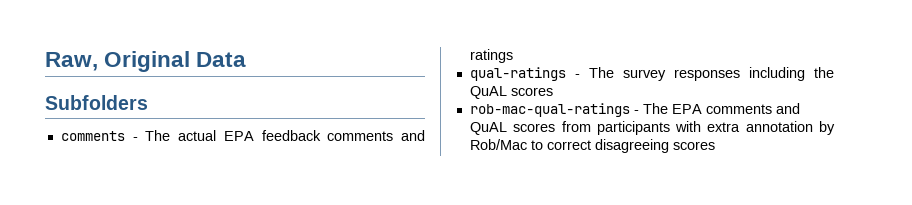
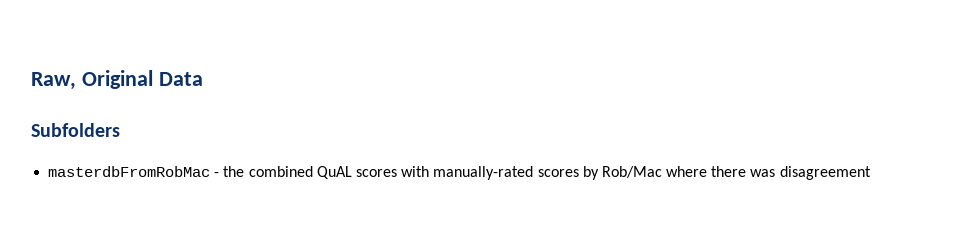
- comments - The actual EPA feedback comments and ratings
- qual-ratings - The survey responses including the QuAL scores
- rob-mac-qual-ratings - The EPA comments and QuAL scores from participants with extra annotation by Rob/Mac to correct disagreeing scores
+ masterdbFromRobMac - the combined QuAL scores with manually-rated scores by Rob/Mac where there was disagreement

